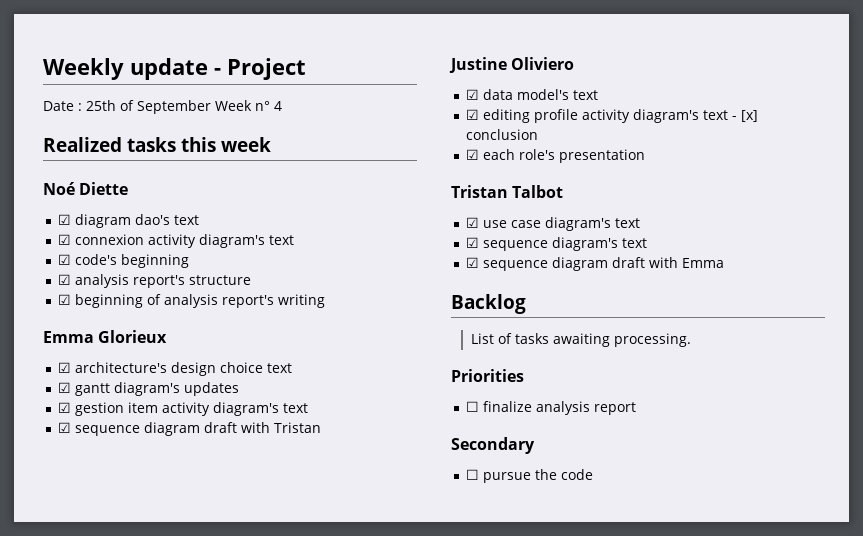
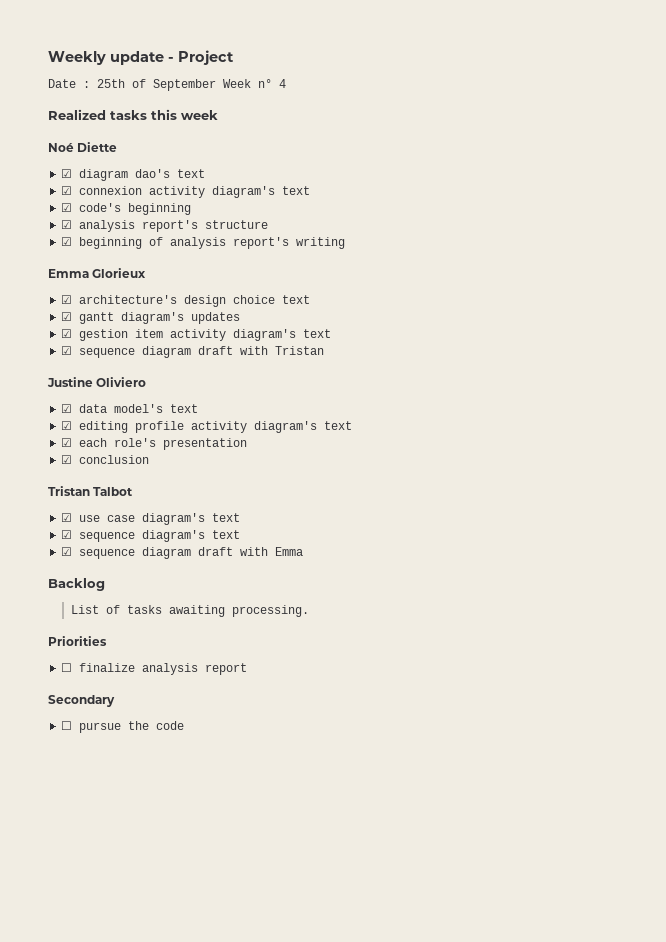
- ☑ editing profile activity diagram's text - [x] conclusion
+ ☑ editing profile activity diagram's text
+ ☑ conclusion

